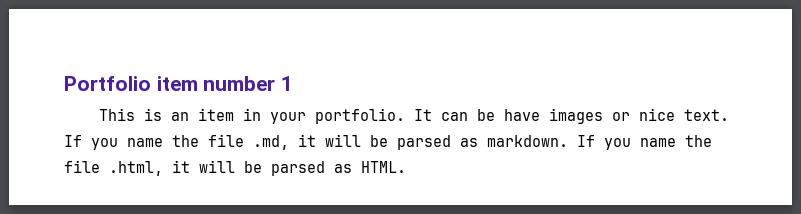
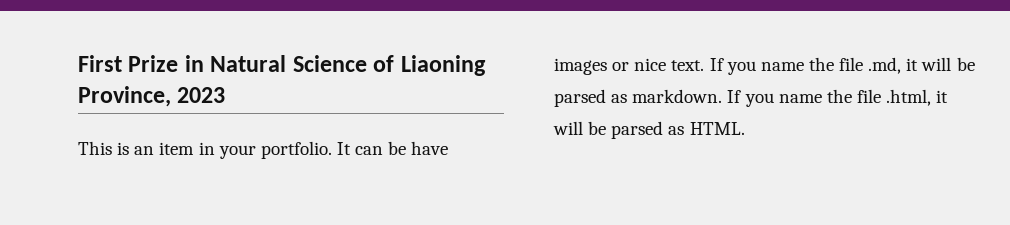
- Portfolio item number 1
+ First Prize in Natural Science of Liaoning Province, 2023

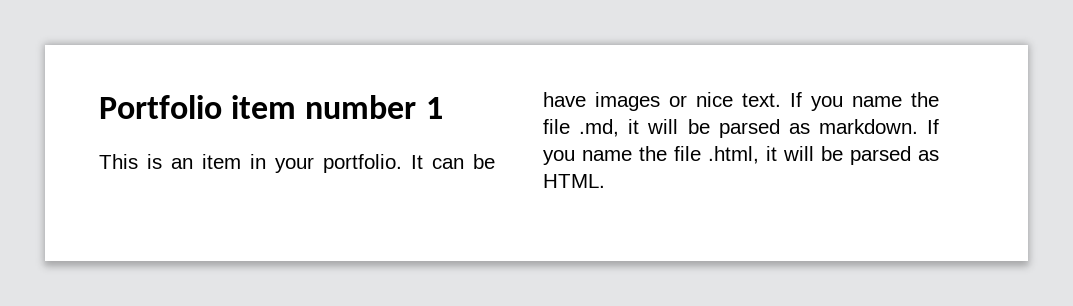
- First Prize in Natural Science of Liaoning Province, 2023
+ Portfolio item number 1

